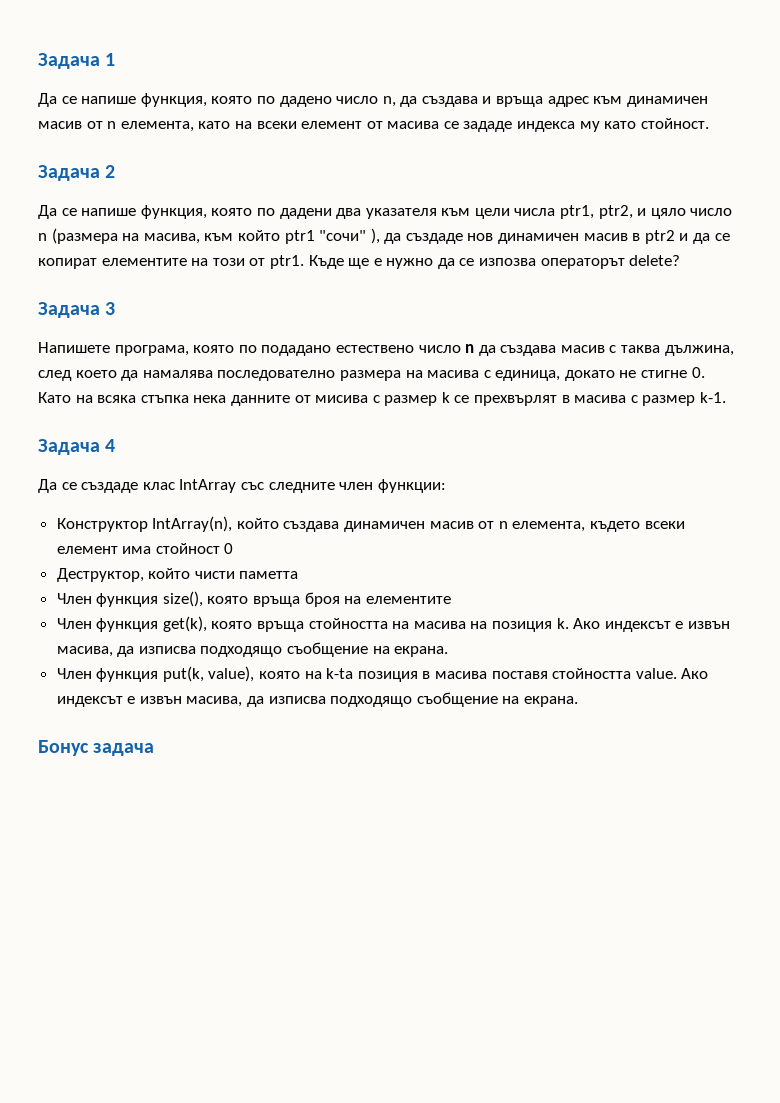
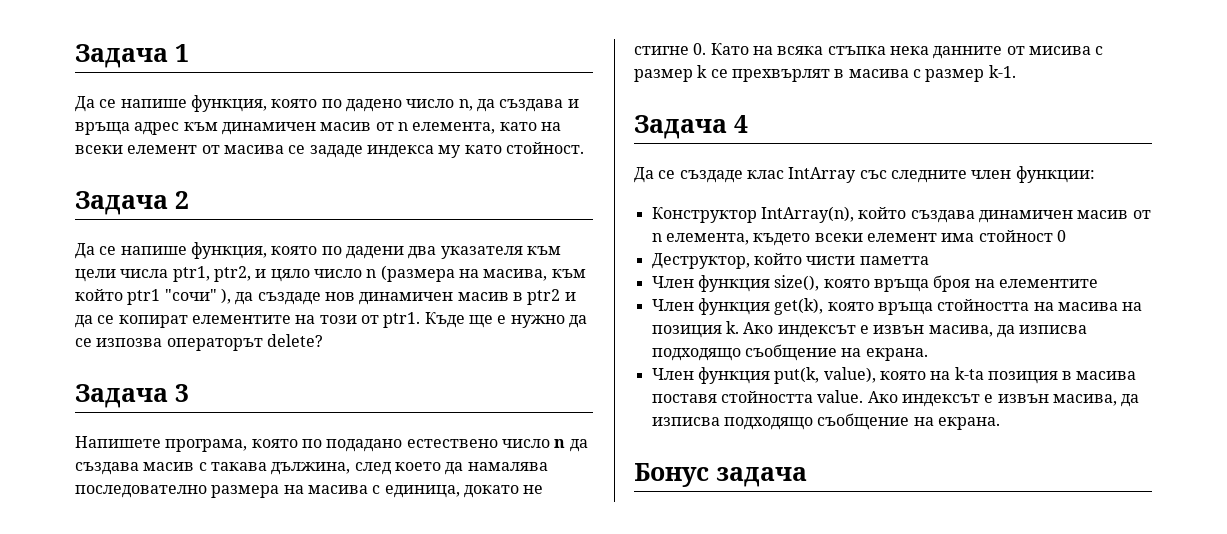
- Напишете програма, която по подадано естествено число n да създава масив с таква дължина, след което да намалява последователно размера на масива с единица, докато не стигне 0. Като на всяка стъпка нека данните от мисива с размер k се прехвърлят в масива с размер k-1.
+ Напишете програма, която по подадано естествено число n да създава масив с такaва дължина, след което да намалява последователно размера на масива с единица, докато не стигне 0. Като на всяка стъпка нека данните от мисива с размер k се прехвърлят в масива с размер k-1.

